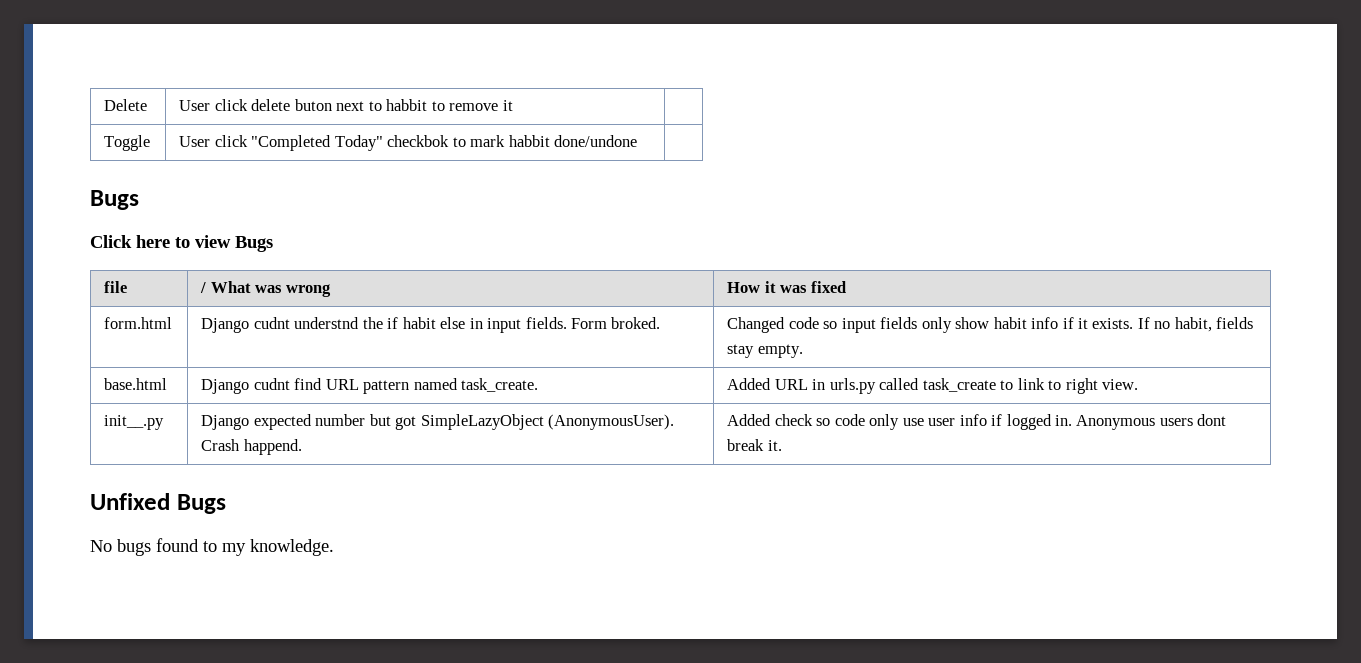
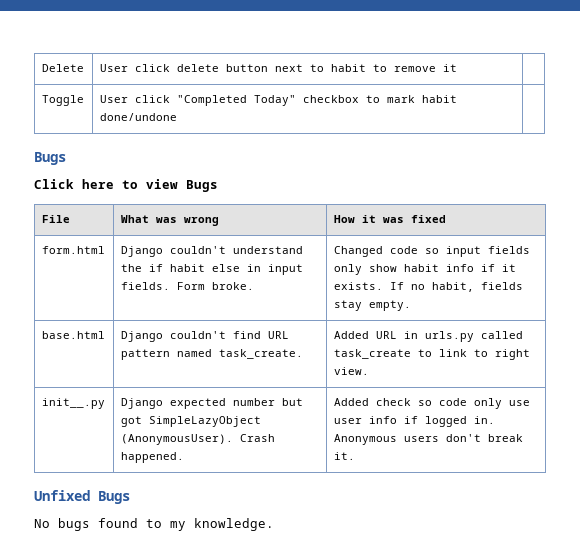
- Delete | User click delete buton next to habbit to remove it |
+ Delete | User click delete button next to habit to remove it |
- Toggle | User click "Completed Today" checkbok to mark habbit done/undone |
+ Toggle | User click "Completed Today" checkbox to mark habit done/undone |
- file | / What was wrong | How it was fixed
+ File | What was wrong | How it was fixed
- form.html | Django cudnt understnd the if habit else in input fields. Form broked. | Changed code so input fields only show habit info if it exists. If no habit, fields stay empty.
+ form.html | Django couldn't understand the if habit else in input fields. Form broke. | Changed code so input fields only show habit info if it exists. If no habit, fields stay empty.
- base.html | Django cudnt find URL pattern named task_create. | Added URL in urls.py called task_create to link to right view.
+ base.html | Django couldn't find URL pattern named task_create. | Added URL in urls.py called task_create to link to right view.
- init__.py | Django expected number but got SimpleLazyObject (AnonymousUser). Crash happend. | Added check so code only use user info if logged in. Anonymous users dont break it.
+ init__.py | Django expected number but got SimpleLazyObject (AnonymousUser). Crash happened. | Added check so code only use user info if logged in. Anonymous users don't break it.

